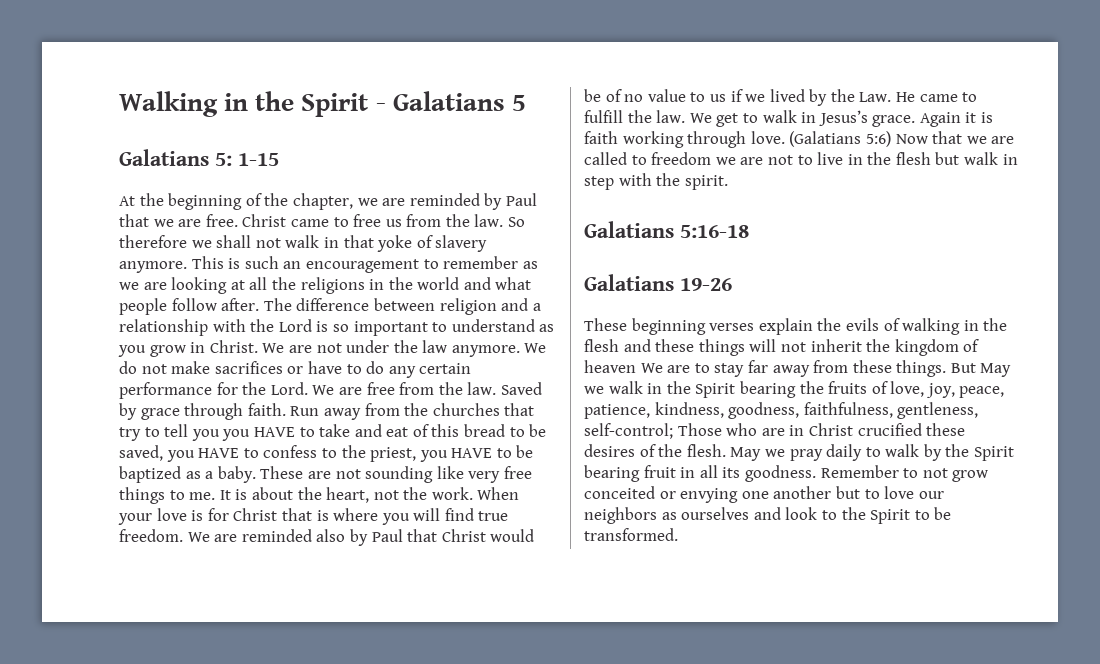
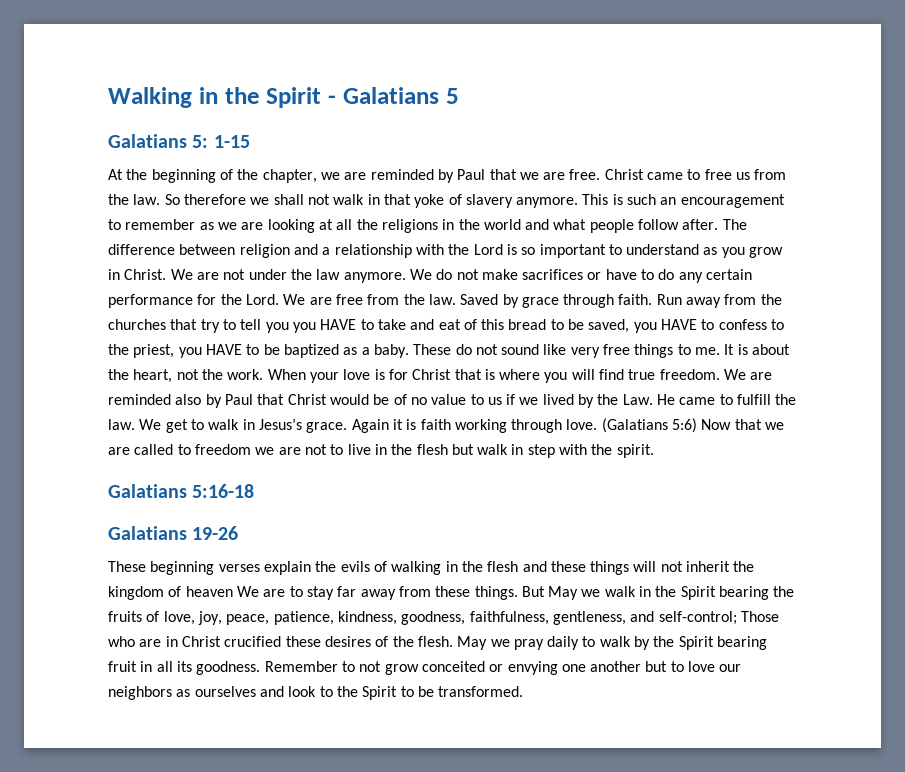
- These are not sounding like very free things to me.
+ These do not sound like very free things to me.
- But May we walk in the Spirit bearing the fruits of love, joy, peace, patience, kindness, goodness, faithfulness, gentleness, self-control; Those who are in Christ crucified these desires of the flesh.
+ But May we walk in the Spirit bearing the fruits of love, joy, peace, patience, kindness, goodness, faithfulness, gentleness, and self-control; Those who are in Christ crucified these desires of the flesh.

